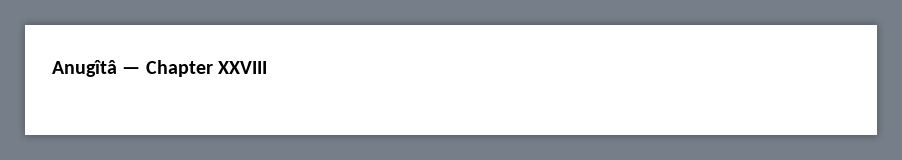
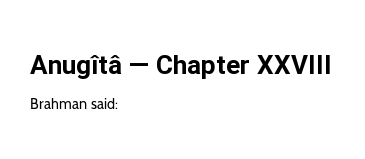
+ Brahman said:

